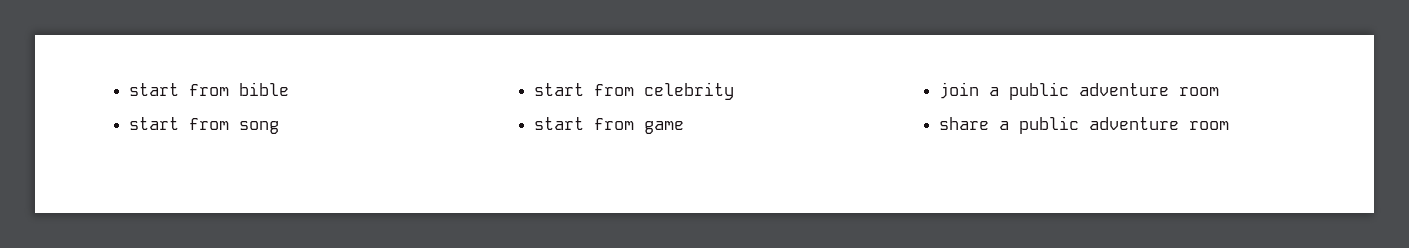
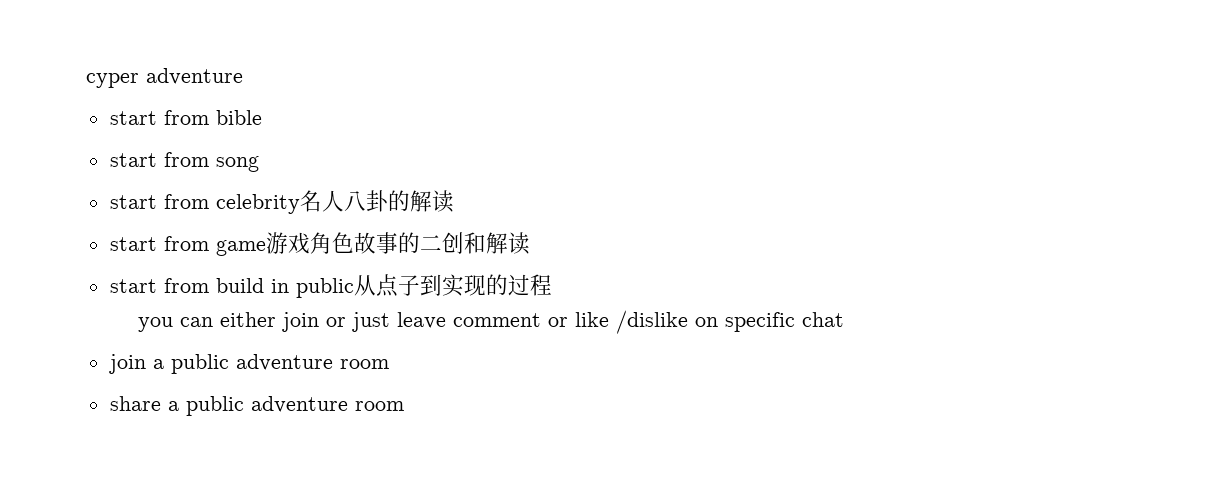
+ cyper adventure
- start from celebrity
+ start from celebrity名人八卦的解读
- start from game
+ start from game游戏角色故事的二创和解读
+ start from build in public从点子到实现的过程
+ you can either join or just leave comment or like /dislike on specific chat

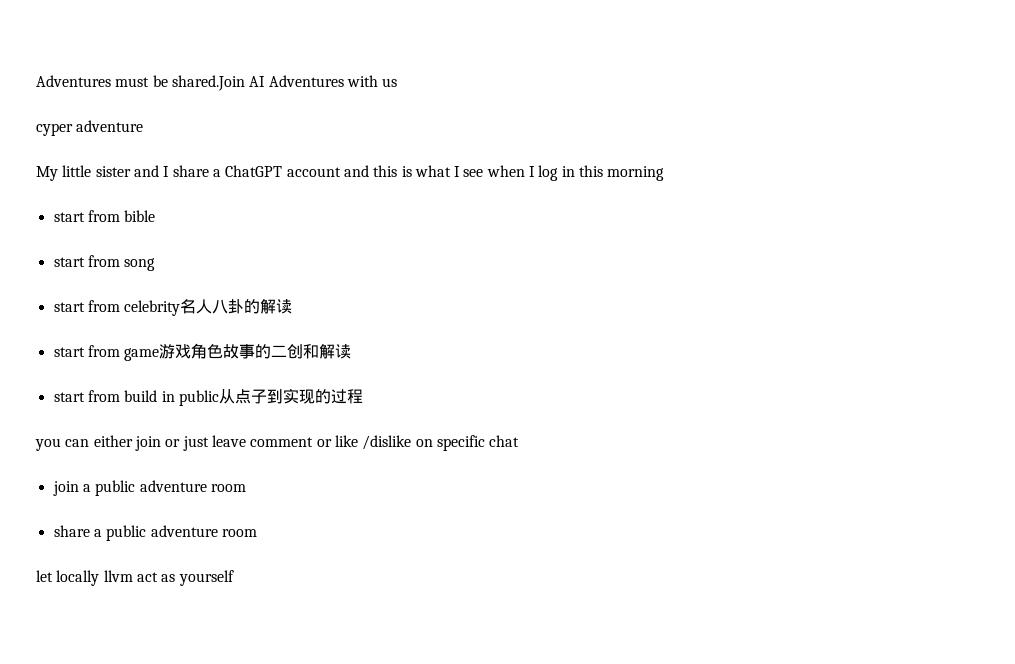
+ Adventures must be shared.Join AI Adventures with us
  cyper adventure
+ My little sister and I share a ChatGPT account and this is what I see when I log in this morning
+ let locally llvm act as yourself

